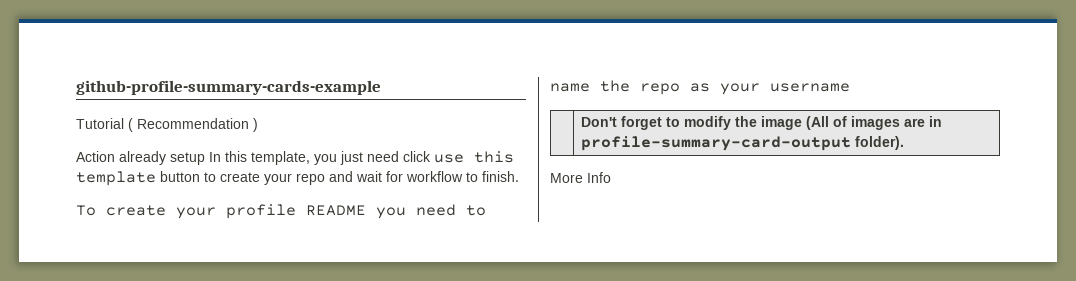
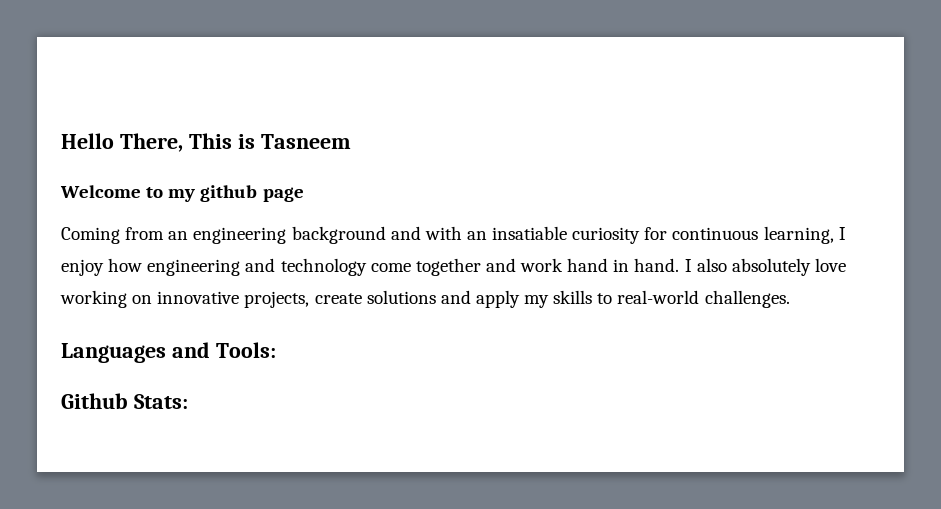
- github-profile-summary-cards-example
- Tutorial ( Recommendation )
- Action already setup In this template, you just need click use this template button to create your repo and wait for workflow to finish.
- To create your profile README you need to name the repo as your username
- | Don't forget to modify the image (All of images are in profile-summary-card-output folder).
- More Info
+ Hello There, This is Tasneem
+ Welcome to my github page
+ Coming from an engineering background and with an insatiable curiosity for continuous learning, I enjoy how engineering and technology come together and work hand in hand. I also absolutely love working on innovative projects, create solutions and apply my skills to real-world challenges.
+ Languages and Tools:
+ Github Stats:

